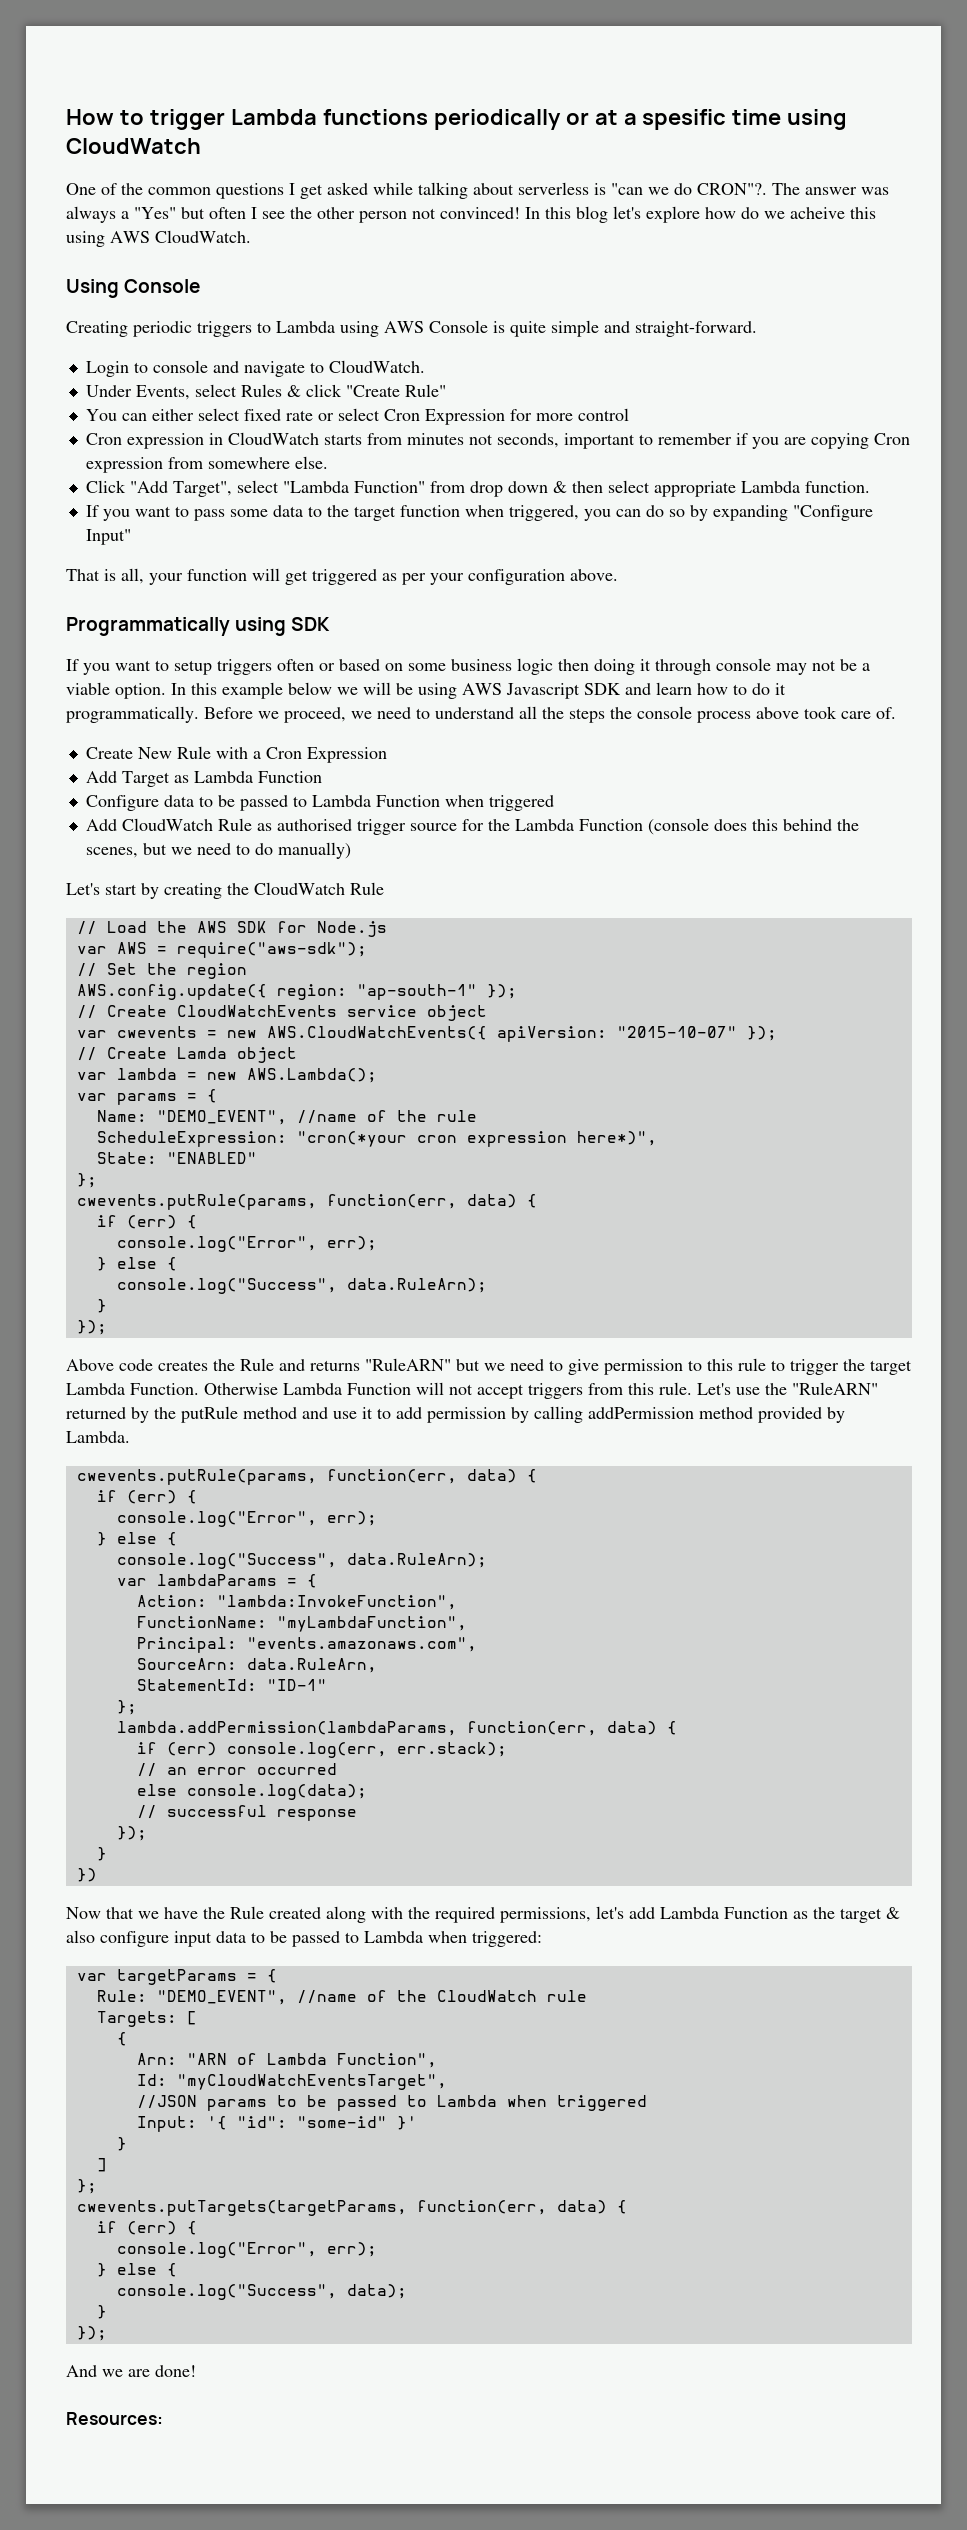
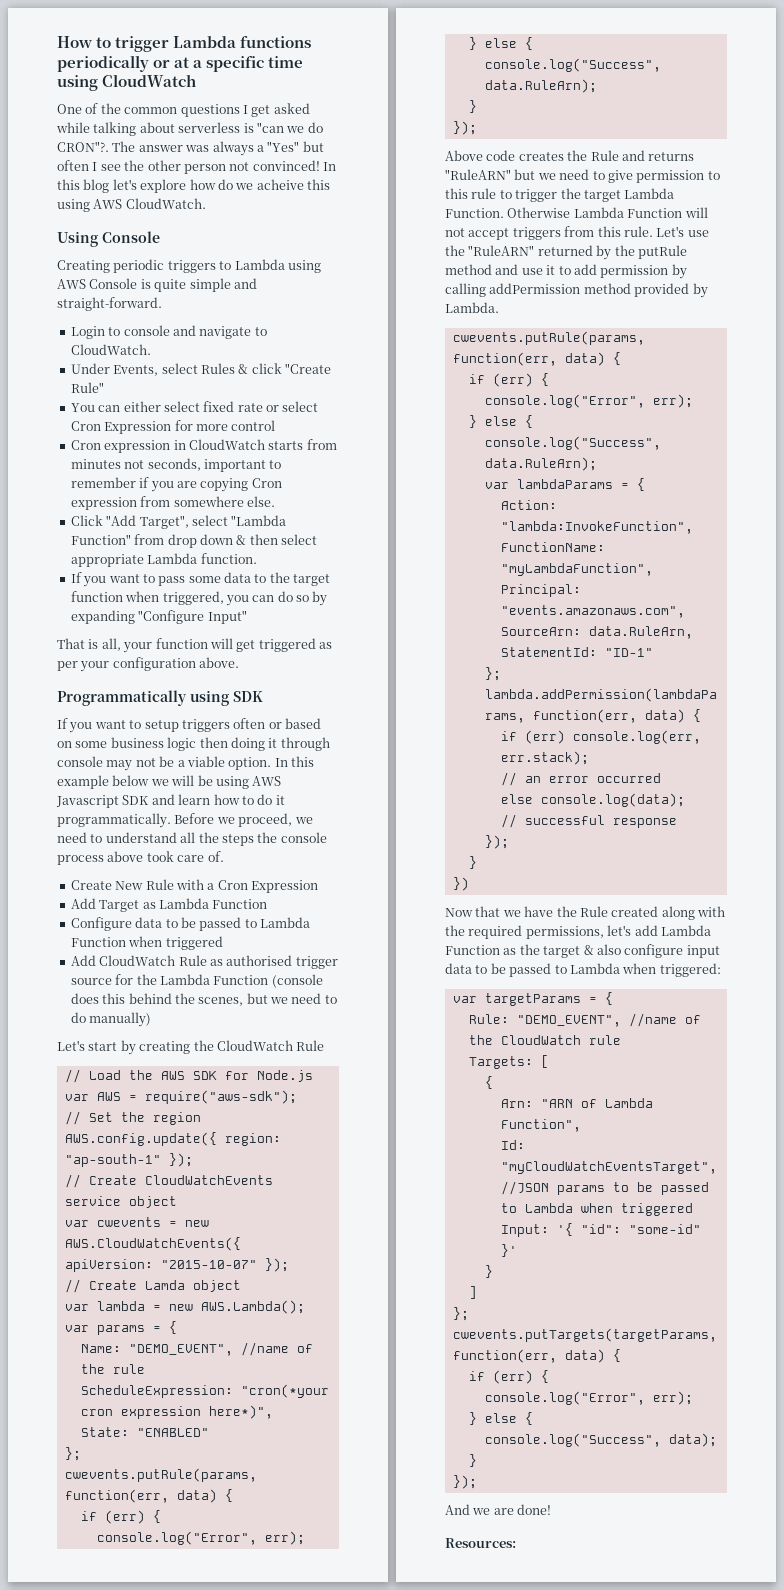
- How to trigger Lambda functions periodically or at a spesific time using CloudWatch
+ How to trigger Lambda functions periodically or at a specific time using CloudWatch

